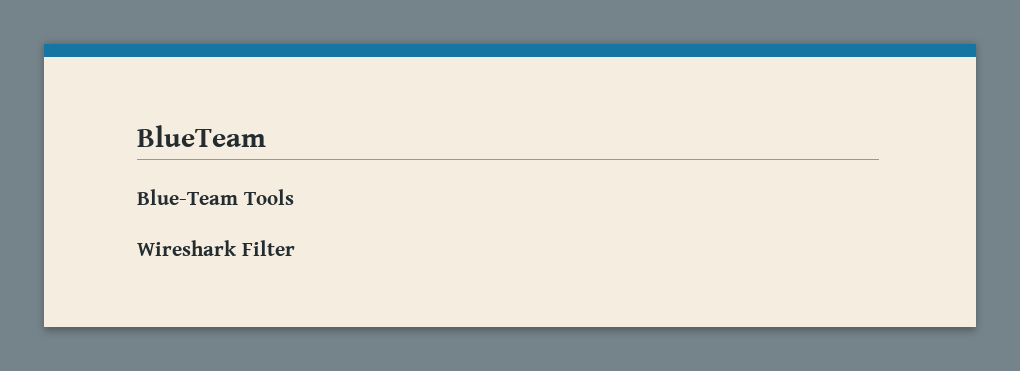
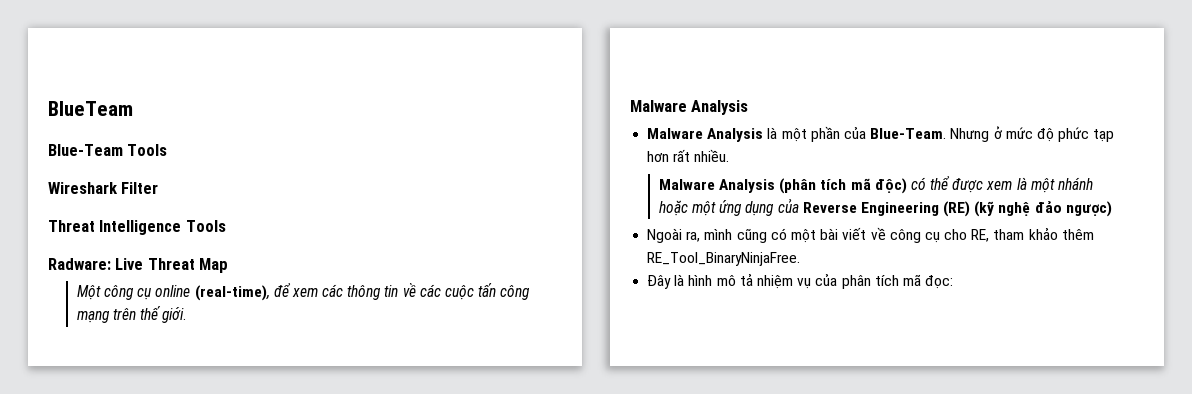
+ Threat Intelligence Tools
+ Radware: Live Threat Map
+ Một công cụ online (real-time), để xem các thông tin về các cuộc tấn công mạng trên thế giới.
+ Malware Analysis
+ Malware Analysis là một phần của Blue-Team. Nhưng ở mức độ phức tạp hơn rất nhiều.
+ Malware Analysis (phân tích mã độc) có thể được xem là một nhánh hoặc một ứng dụng của Reverse Engineering (RE) (kỹ nghệ đảo ngược)
+ Ngoài ra, mình cũng có một bài viết về công cụ cho RE, tham khảo thêm RE_Tool_BinaryNinjaFree.
+ Đây là hình mô tả nhiệm vụ của phân tích mã đọc:

